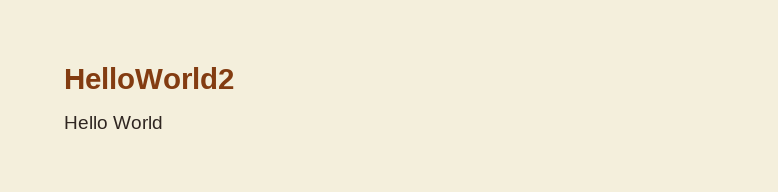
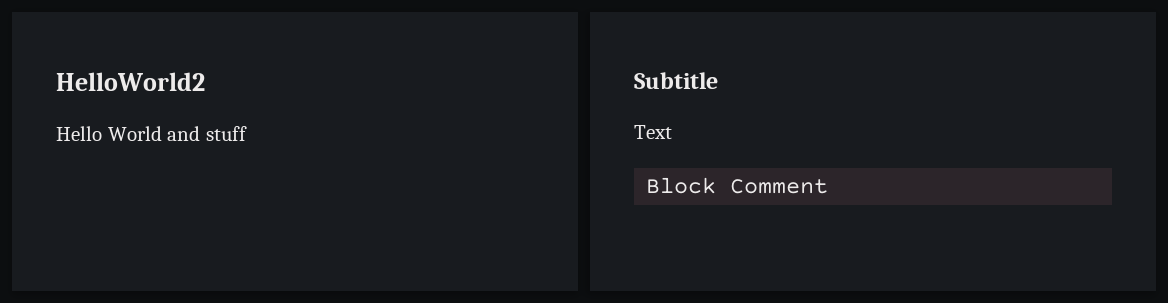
- Hello World
+ Hello World and stuff
+ Subtitle
+ Text
+ Block Comment

